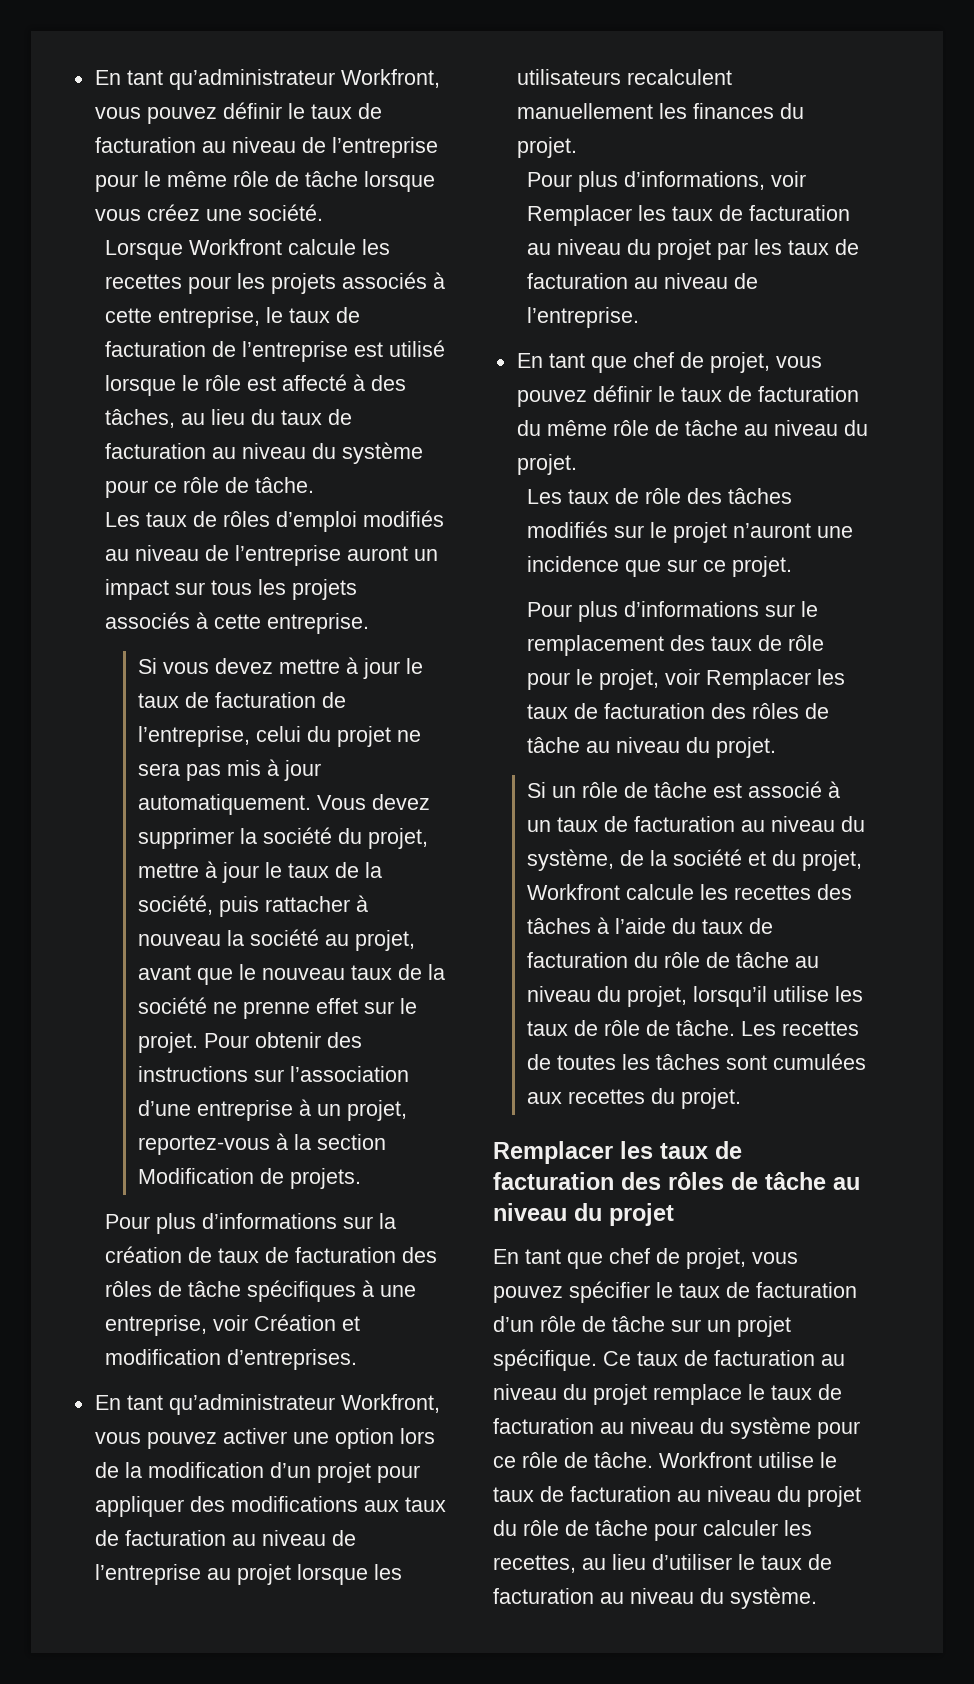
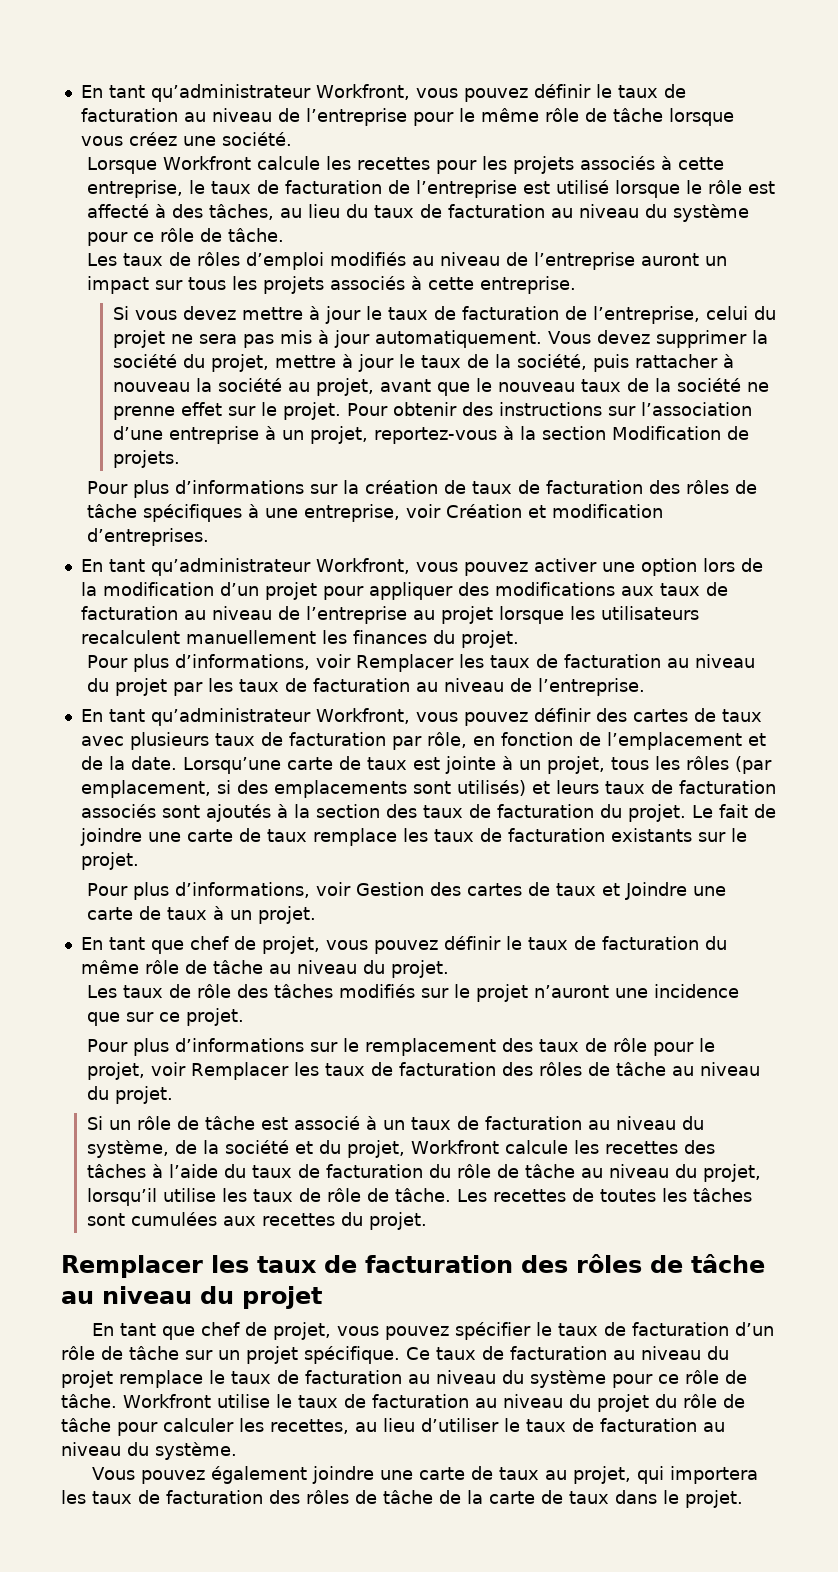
+ En tant qu’administrateur Workfront, vous pouvez définir des cartes de taux avec plusieurs taux de facturation par rôle, en fonction de l’emplacement et de la date. Lorsqu’une carte de taux est jointe à un projet, tous les rôles (par emplacement, si des emplacements sont utilisés) et leurs taux de facturation associés sont ajoutés à la section des taux de facturation du projet. Le fait de joindre une carte de taux remplace les taux de facturation existants sur le projet.
+ Pour plus d’informations, voir Gestion des cartes de taux et Joindre une carte de taux à un projet.
+ Vous pouvez également joindre une carte de taux au projet, qui importera les taux de facturation des rôles de tâche de la carte de taux dans le projet.

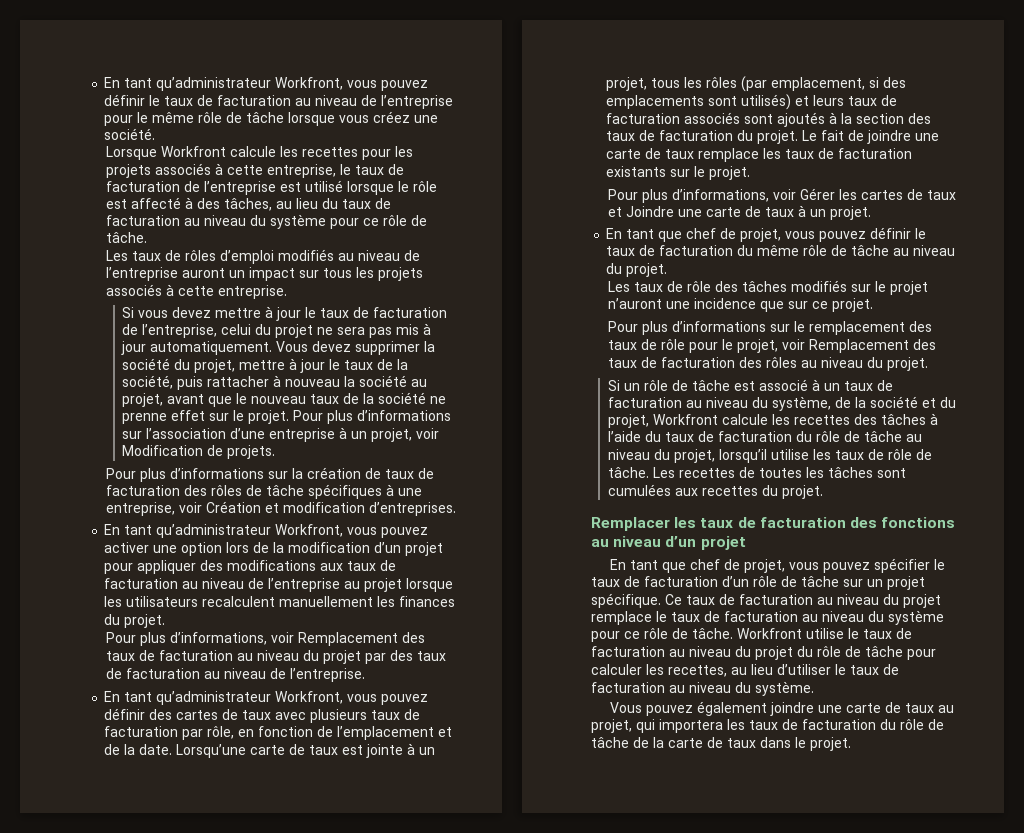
- Pour obtenir des instructions sur l’association d’une entreprise à un projet, reportez-vous à la section Modification de projets.
+ Pour plus d’informations sur l’association d’une entreprise à un projet, voir Modification de projets.
- Pour plus d’informations, voir Remplacer les taux de facturation au niveau du projet par les taux de facturation au niveau de l’entreprise.
+ Pour plus d’informations, voir Remplacement des taux de facturation au niveau du projet par des taux de facturation au niveau de l’entreprise.
- Pour plus d’informations, voir Gestion des cartes de taux et Joindre une carte de taux à un projet.
+ Pour plus d’informations, voir Gérer les cartes de taux et Joindre une carte de taux à un projet.
- Pour plus d’informations sur le remplacement des taux de rôle pour le projet, voir Remplacer les taux de facturation des rôles de tâche au niveau du projet.
+ Pour plus d’informations sur le remplacement des taux de rôle pour le projet, voir Remplacement des taux de facturation des rôles au niveau du projet.
- Remplacer les taux de facturation des rôles de tâche au niveau du projet
+ Remplacer les taux de facturation des fonctions au niveau d’un projet
- Vous pouvez également joindre une carte de taux au projet, qui importera les taux de facturation des rôles de tâche de la carte de taux dans le projet.
+ Vous pouvez également joindre une carte de taux au projet, qui importera les taux de facturation du rôle de tâche de la carte de taux dans le projet.

